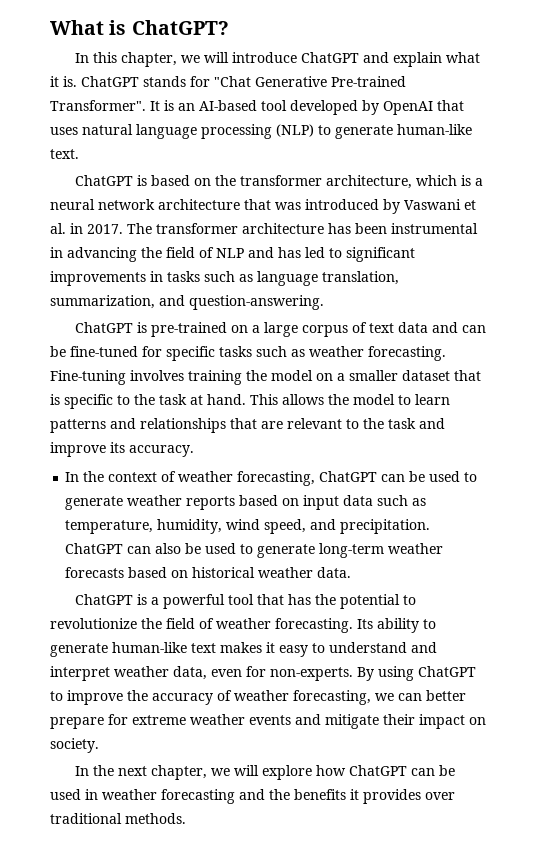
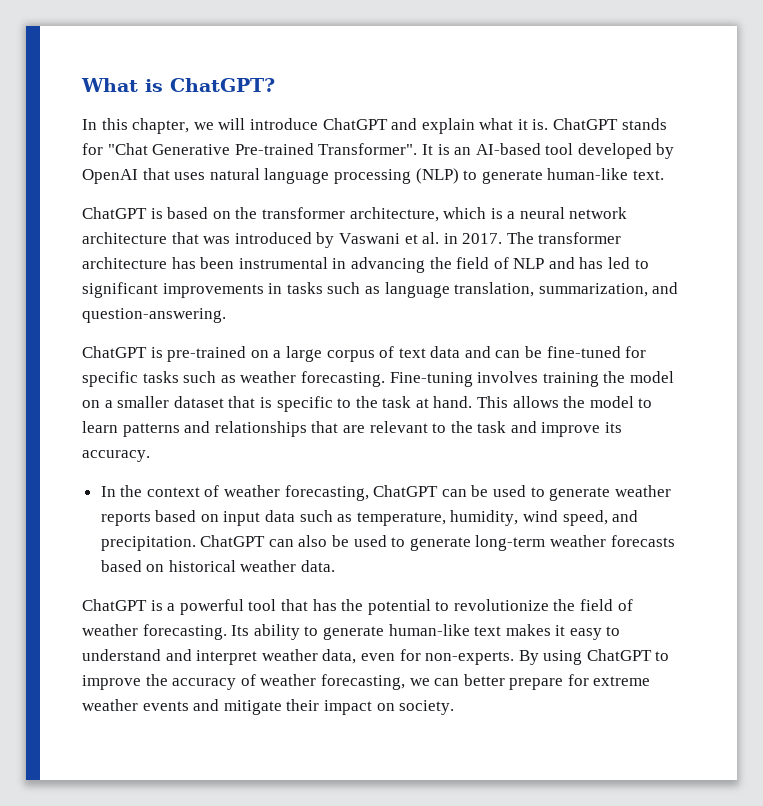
- In the next chapter, we will explore how ChatGPT can be used in weather forecasting and the benefits it provides over traditional methods.

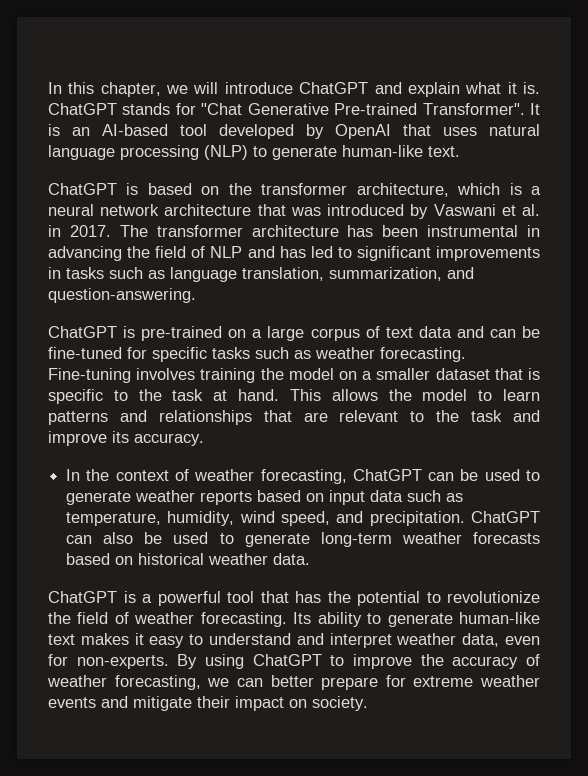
- What is ChatGPT?

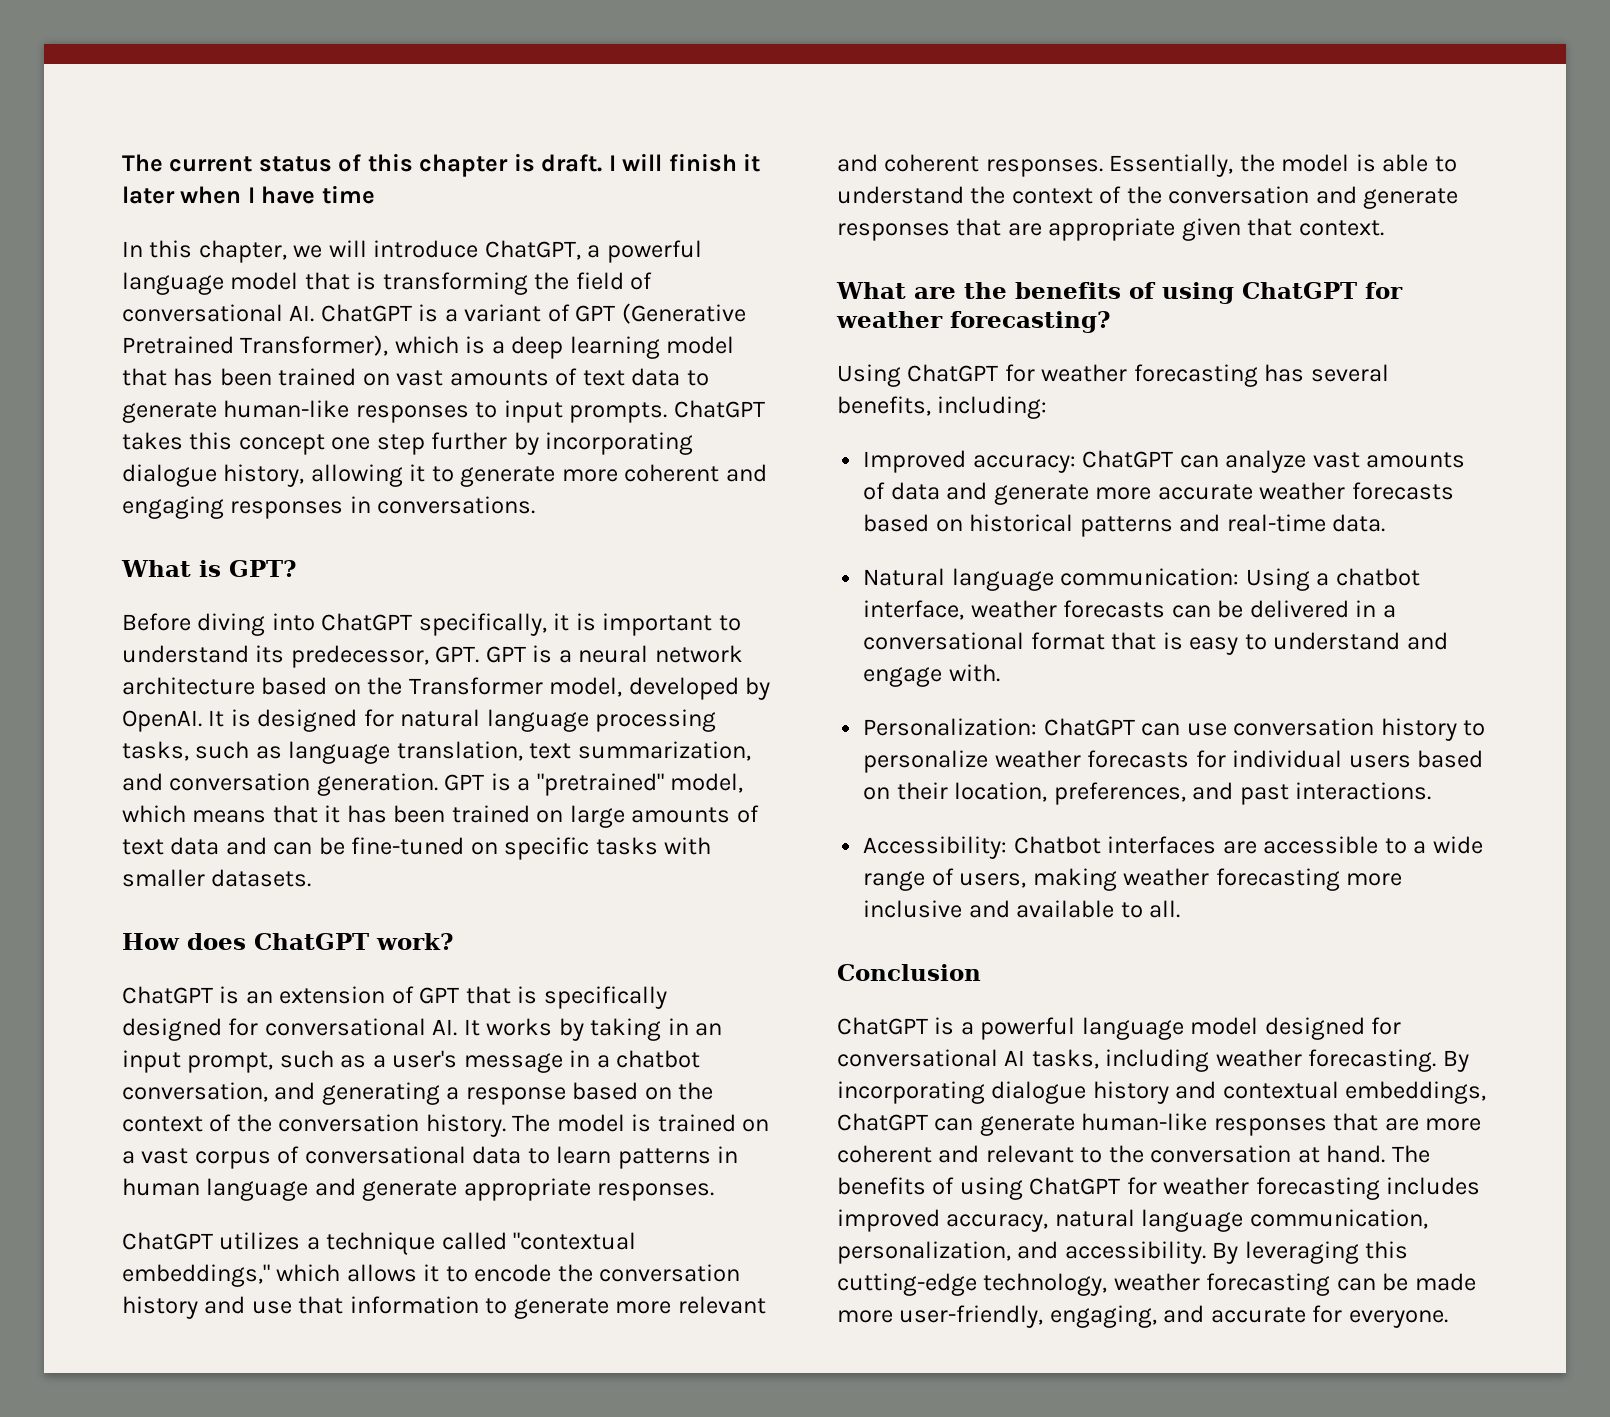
+ The current status of this chapter is draft. I will finish it later when I have time
- In this chapter, we will introduce ChatGPT and explain what it is. ChatGPT stands for "Chat Generative Pre-trained Transformer". It is an AI-based tool developed by OpenAI that uses natural language processing (NLP) to generate human-like text.
- ChatGPT is based on the transformer architecture, which is a neural network architecture that was introduced by Vaswani et al. in 2017. The transformer architecture has been instrumental in advancing the field of NLP and has led to significant improvements in tasks such as language translation, summarization, and question-answering.
- ChatGPT is pre-trained on a large corpus of text data and can be fine-tuned for specific tasks such as weather forecasting. Fine-tuning involves training the model on a smaller dataset that is specific to the task at hand. This allows the model to learn patterns and relationships that are relevant to the task and improve its accuracy.
- In the context of weather forecasting, ChatGPT can be used to generate weather reports based on input data such as temperature, humidity, wind speed, and precipitation. ChatGPT can also be used to generate long-term weather forecasts based on historical weather data.
- ChatGPT is a powerful tool that has the potential to revolutionize the field of weather forecasting. Its ability to generate human-like text makes it easy to understand and interpret weather data, even for non-experts. By using ChatGPT to improve the accuracy of weather forecasting, we can better prepare for extreme weather events and mitigate their impact on society.
+ In this chapter, we will introduce ChatGPT, a powerful language model that is transforming the field of conversational AI. ChatGPT is a variant of GPT (Generative Pretrained Transformer), which is a deep learning model that has been trained on vast amounts of text data to generate human-like responses to input prompts. ChatGPT takes this concept one step further by incorporating dialogue history, allowing it to generate more coherent and engaging responses in conversations.
+ What is GPT?
+ Before diving into ChatGPT specifically, it is important to understand its predecessor, GPT. GPT is a neural network architecture based on the Transformer model, developed by OpenAI. It is designed for natural language processing tasks, such as language translation, text summarization, and conversation generation. GPT is a "pretrained" model, which means that it has been trained on large amounts of text data and can be fine-tuned on specific tasks with smaller datasets.
+ How does ChatGPT work?
+ ChatGPT is an extension of GPT that is specifically designed for conversational AI. It works by taking in an input prompt, such as a user's message in a chatbot conversation, and generating a response based on the context of the conversation history. The model is trained on a vast corpus of conversational data to learn patterns in human language and generate appropriate responses.
+ ChatGPT utilizes a technique called "contextual embeddings," which allows it to encode the conversation history and use that information to generate more relevant and coherent responses. Essentially, the model is able to understand the context of the conversation and generate responses that are appropriate given that context.
+ What are the benefits of using ChatGPT for weather forecasting?
+ Using ChatGPT for weather forecasting has several benefits, including:
+ Improved accuracy: ChatGPT can analyze vast amounts of data and generate more accurate weather forecasts based on historical patterns and real-time data.
+ Natural language communication: Using a chatbot interface, weather forecasts can be delivered in a conversational format that is easy to understand and engage with.
+ Personalization: ChatGPT can use conversation history to personalize weather forecasts for individual users based on their location, preferences, and past interactions.
+ Accessibility: Chatbot interfaces are accessible to a wide range of users, making weather forecasting more inclusive and available to all.
+ Conclusion
+ ChatGPT is a powerful language model designed for conversational AI tasks, including weather forecasting. By incorporating dialogue history and contextual embeddings, ChatGPT can generate human-like responses that are more coherent and relevant to the conversation at hand. The benefits of using ChatGPT for weather forecasting includes improved accuracy, natural language communication, personalization, and accessibility. By leveraging this cutting-edge technology, weather forecasting can be made more user-friendly, engaging, and accurate for everyone.

